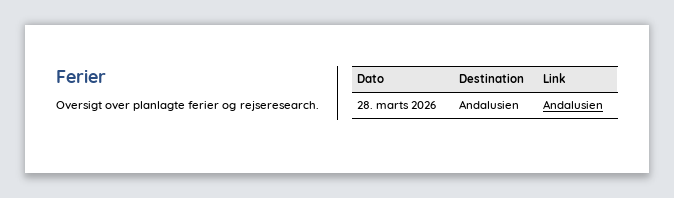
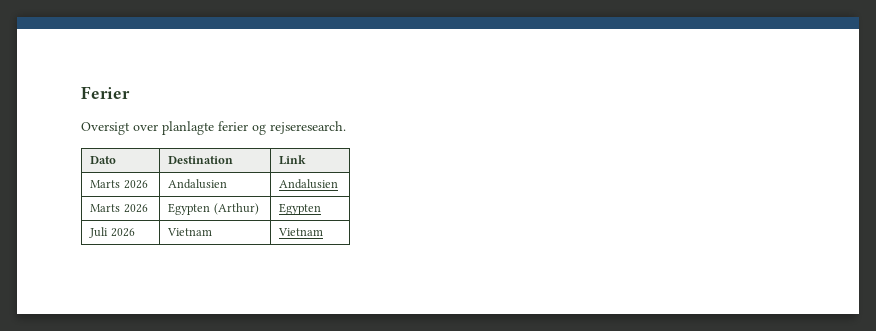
- 28. marts 2026 | Andalusien | Andalusien
+ Marts 2026 | Andalusien | Andalusien
+ Marts 2026 | Egypten (Arthur) | Egypten
+ Juli 2026 | Vietnam | Vietnam

